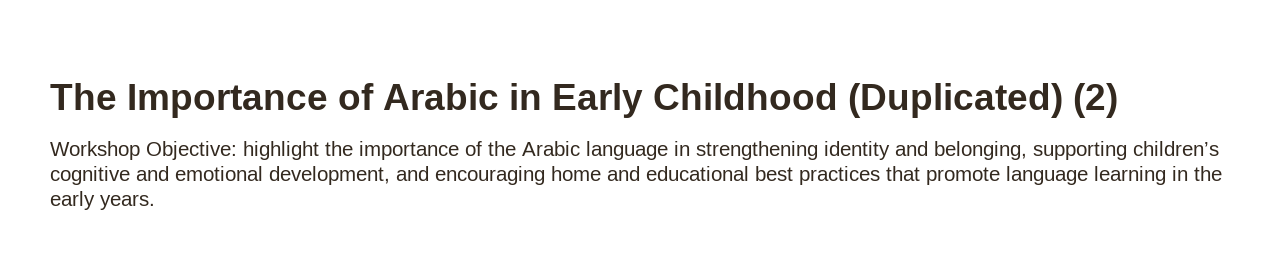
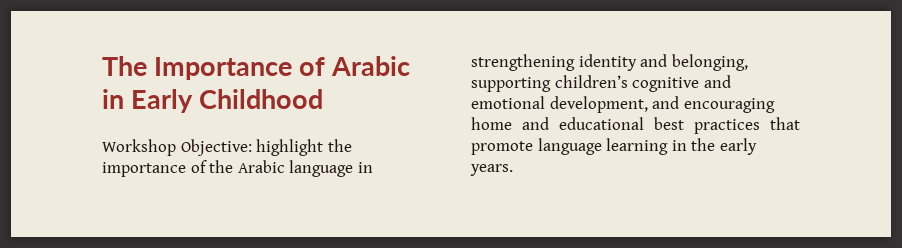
- The Importance of Arabic in Early Childhood (Duplicated) (2)
+ The Importance of Arabic in Early Childhood

